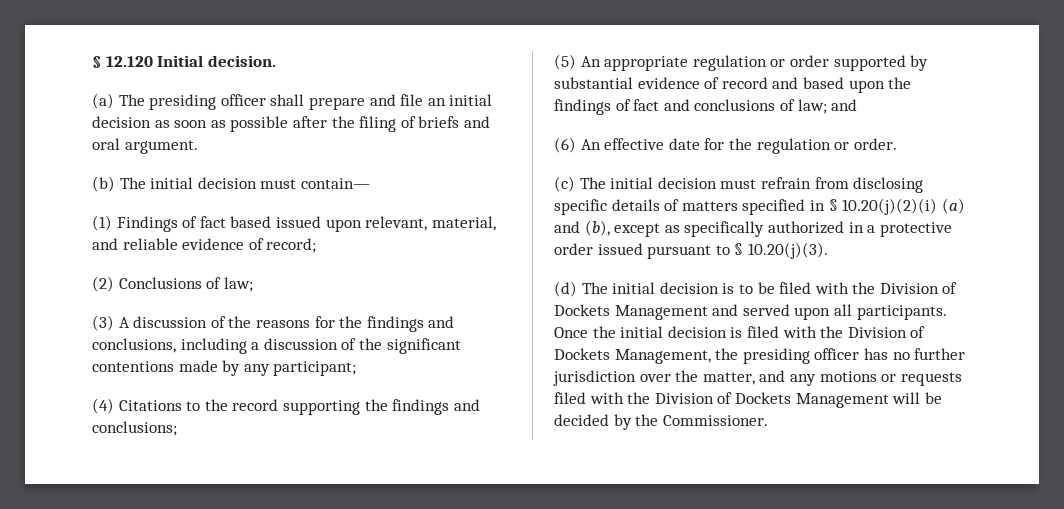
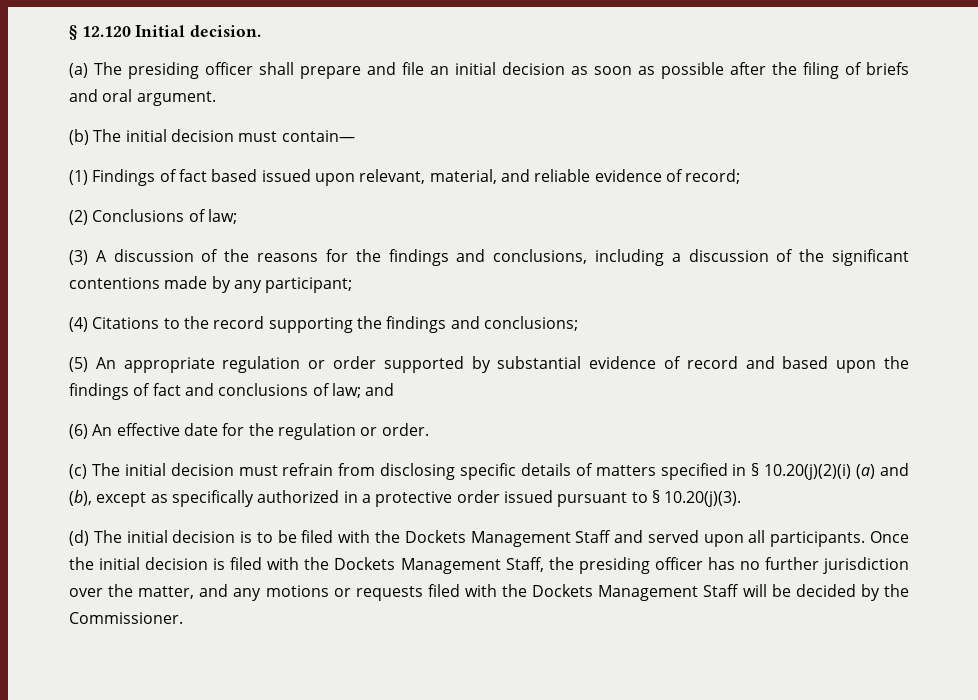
- (d) The initial decision is to be filed with the Division of Dockets Management and served upon all participants.
+ (d) The initial decision is to be filed with the Dockets Management Staff and served upon all participants.
- Once the initial decision is filed with the Division of Dockets Management, the presiding officer has no further jurisdiction over the matter, and any motions or requests filed with the Division of Dockets Management will be decided by the Commissioner.
+ Once the initial decision is filed with the Dockets Management Staff, the presiding officer has no further jurisdiction over the matter, and any motions or requests filed with the Dockets Management Staff will be decided by the Commissioner.

